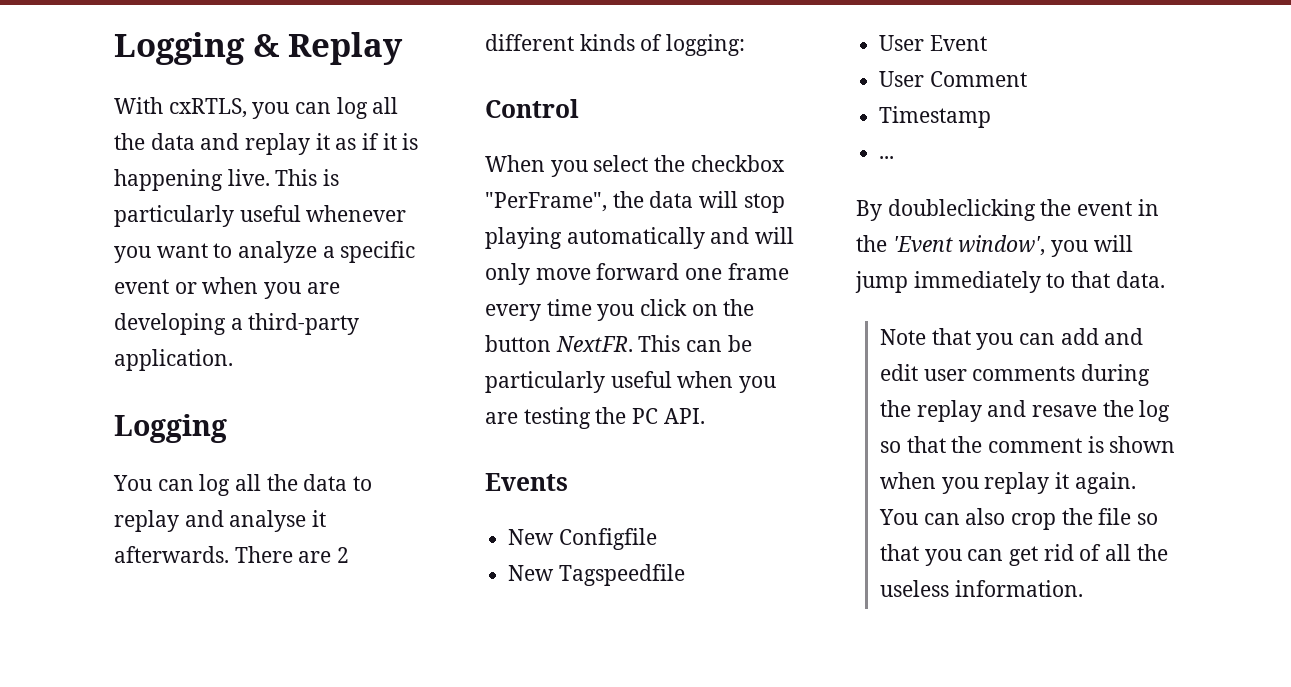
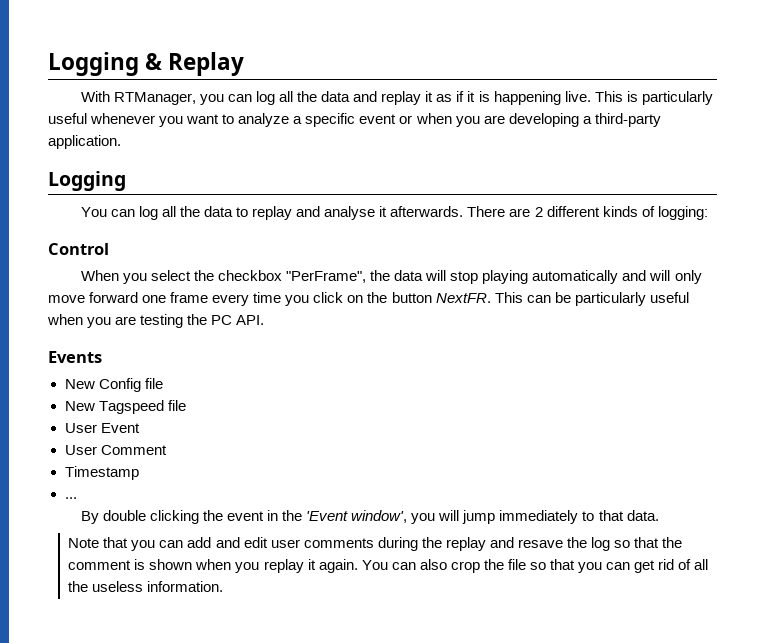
- With cxRTLS, you can log all the data and replay it as if it is happening live.
+ With RTManager, you can log all the data and replay it as if it is happening live.
- New Configfile
- New Tagspeedfile
+ New Config file
+ New Tagspeed file
- By doubleclicking the event in the 'Event window', you will jump immediately to that data.
+ By double clicking the event in the 'Event window', you will jump immediately to that data.

